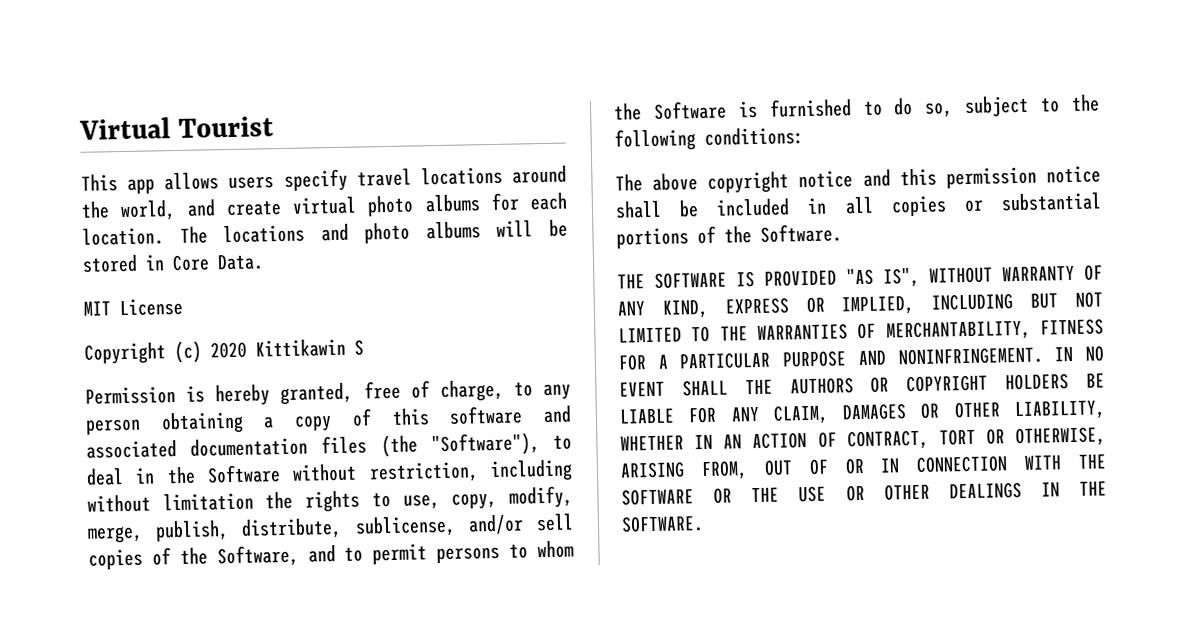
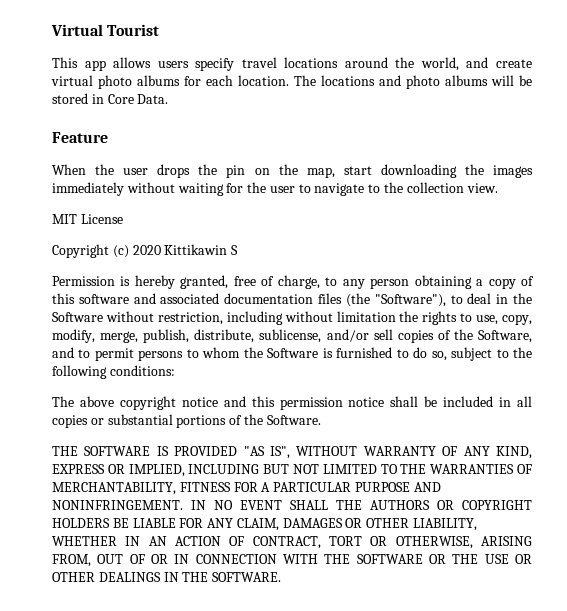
+ Feature
+ When the user drops the pin on the map, start downloading the images immediately without waiting for the user to navigate to the collection view.

